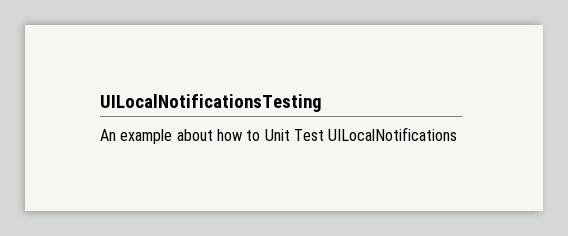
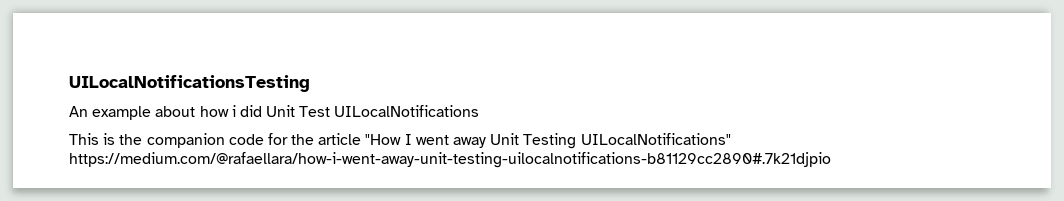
- An example about how to Unit Test UILocalNotifications
+ An example about how i did Unit Test UILocalNotifications
+ This is the companion code for the article "How I went away Unit Testing UILocalNotifications" https://medium.com/@rafaellara/how-i-went-away-unit-testing-uilocalnotifications-b81129cc2890#.7k21djpio

